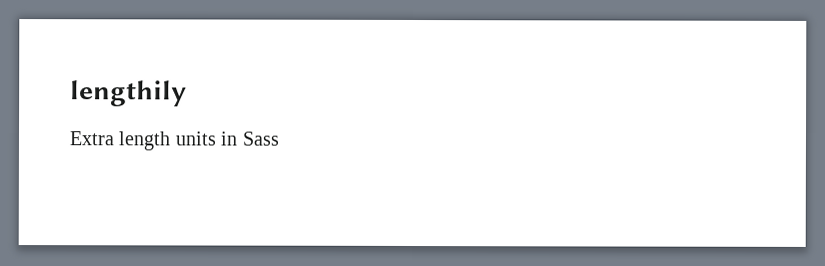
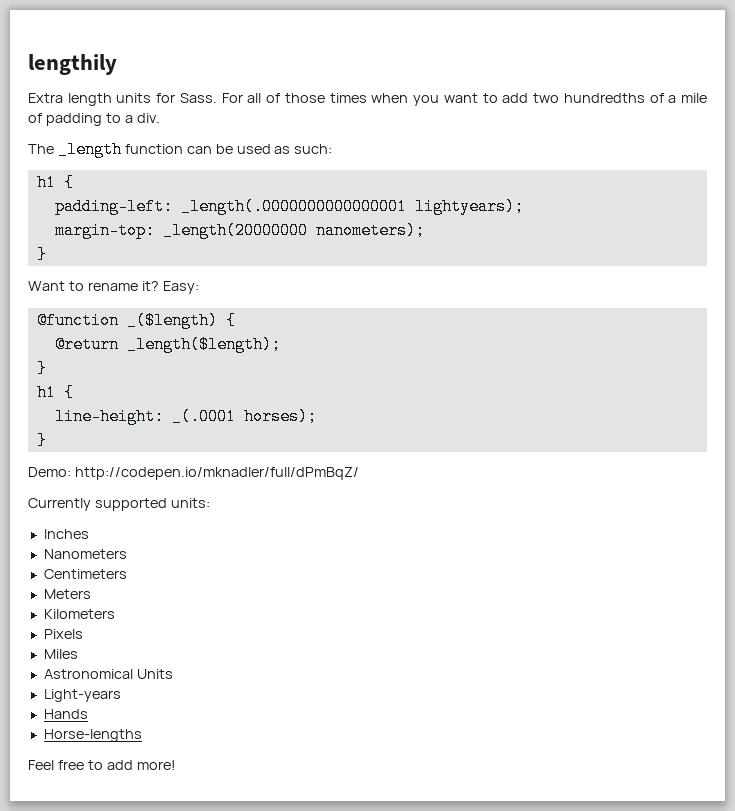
- Extra length units in Sass
+ Extra length units for Sass. For all of those times when you want to add two hundredths of a mile of padding to a div.
+ The _length function can be used as such:
+ h1 {
+ padding-left: _length(.0000000000000001 lightyears);
+ margin-top: _length(20000000 nanometers);
+ }
+ Want to rename it? Easy:
+ @function _($length) {
+ @return _length($length);
+ }
+ h1 {
+ line-height: _(.0001 horses);
+ }
+ Demo: http://codepen.io/mknadler/full/dPmBqZ/
+ Currently supported units:
+ Inches
+ Nanometers
+ Centimeters
+ Meters
+ Kilometers
+ Pixels
+ Miles
+ Astronomical Units
+ Light-years
+ Hands
+ Horse-lengths
+ Feel free to add more!

